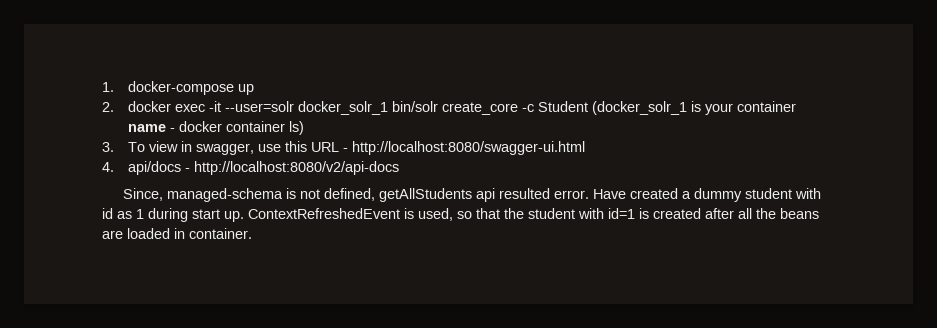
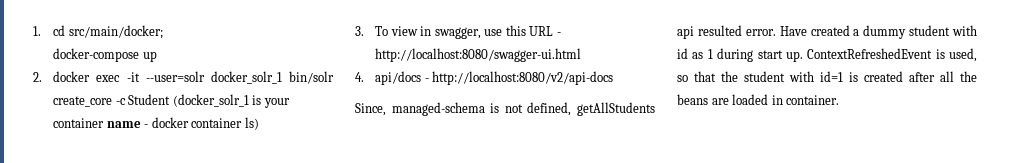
- 1. docker-compose up
+ 1. cd src/main/docker;
+ docker-compose up

